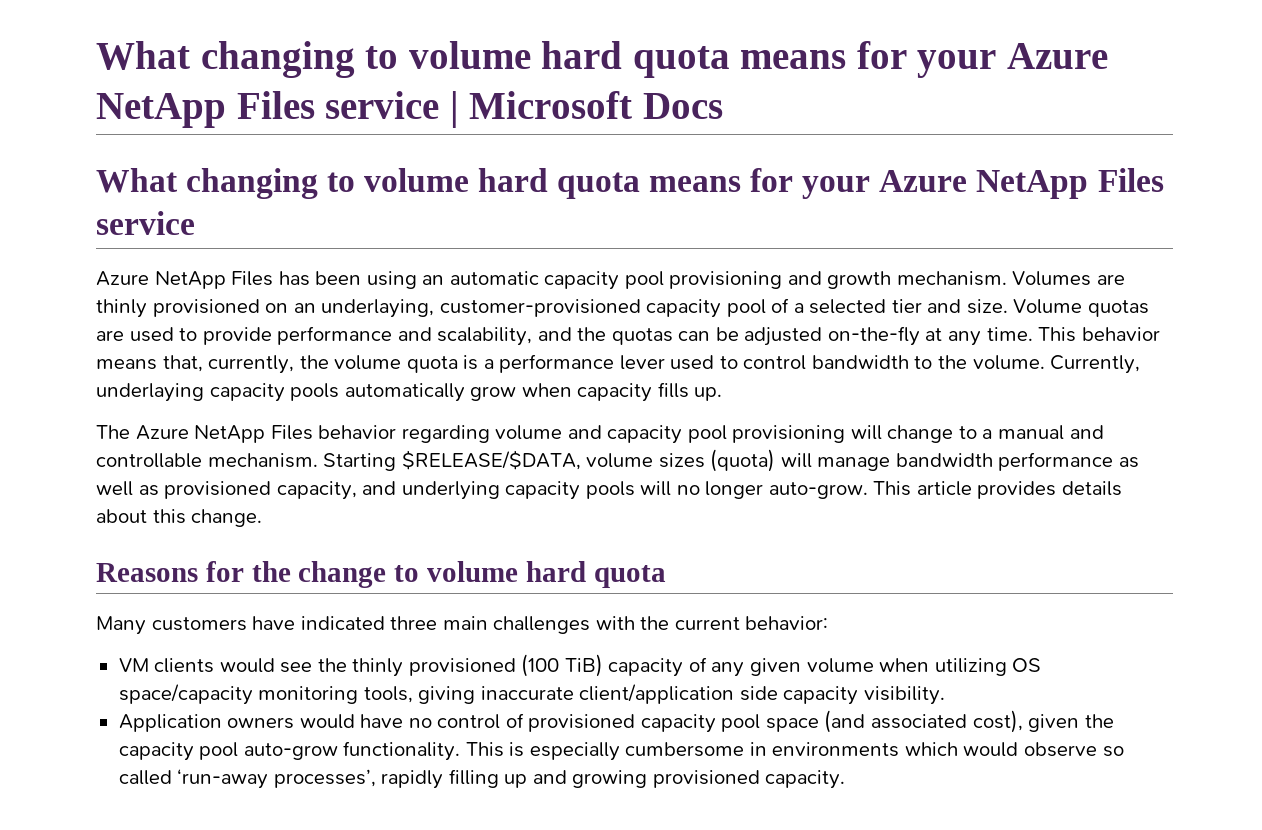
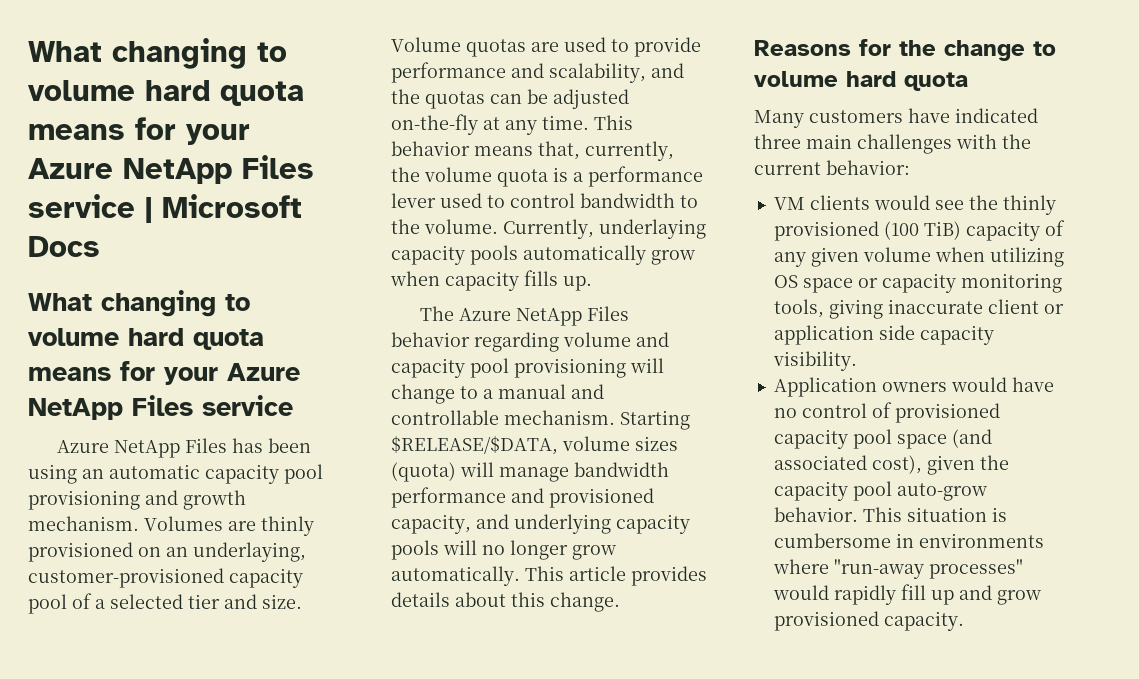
- Starting $RELEASE/$DATA, volume sizes (quota) will manage bandwidth performance as well as provisioned capacity, and underlying capacity pools will no longer auto-grow.
+ Starting $RELEASE/$DATA, volume sizes (quota) will manage bandwidth performance and provisioned capacity, and underlying capacity pools will no longer grow automatically.
- VM clients would see the thinly provisioned (100 TiB) capacity of any given volume when utilizing OS space/capacity monitoring tools, giving inaccurate client/application side capacity visibility.
+ VM clients would see the thinly provisioned (100 TiB) capacity of any given volume when utilizing OS space or capacity monitoring tools, giving inaccurate client or application side capacity visibility.
- Application owners would have no control of provisioned capacity pool space (and associated cost), given the capacity pool auto-grow functionality. This is especially cumbersome in environments which would observe so called ‘run-away processes’, rapidly filling up and growing provisioned capacity.
+ Application owners would have no control of provisioned capacity pool space (and associated cost), given the capacity pool auto-grow behavior. This situation is cumbersome in environments where "run-away processes" would rapidly fill up and grow provisioned capacity.

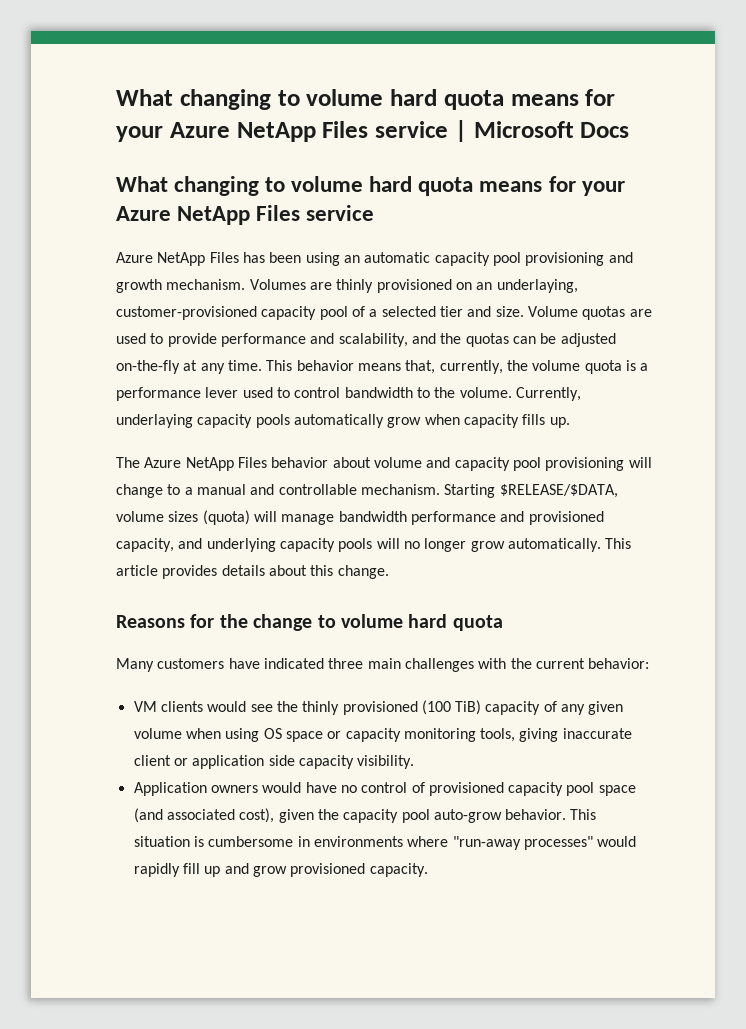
- The Azure NetApp Files behavior regarding volume and capacity pool provisioning will change to a manual and controllable mechanism.
+ The Azure NetApp Files behavior about volume and capacity pool provisioning will change to a manual and controllable mechanism.
- VM clients would see the thinly provisioned (100 TiB) capacity of any given volume when utilizing OS space or capacity monitoring tools, giving inaccurate client or application side capacity visibility.
+ VM clients would see the thinly provisioned (100 TiB) capacity of any given volume when using OS space or capacity monitoring tools, giving inaccurate client or application side capacity visibility.

